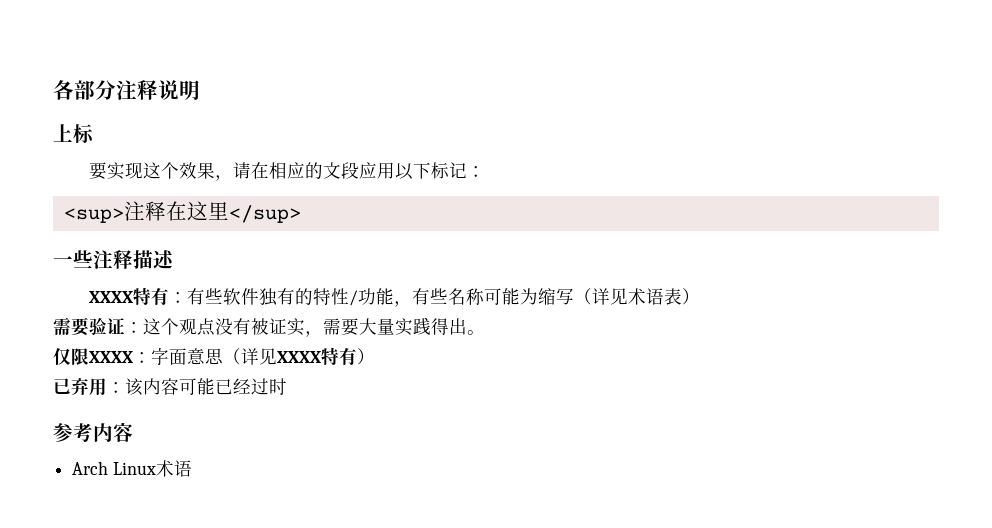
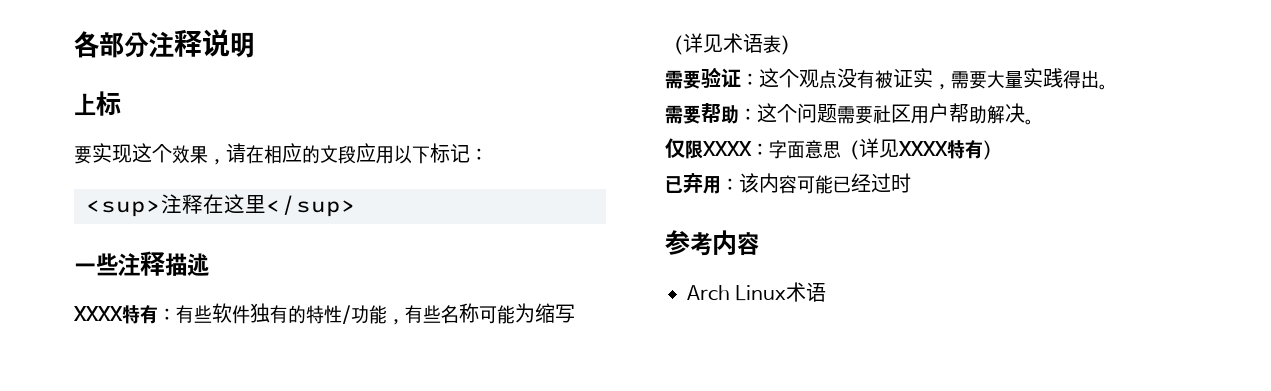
+ 需要帮助：这个问题需要社区用户帮助解决。

